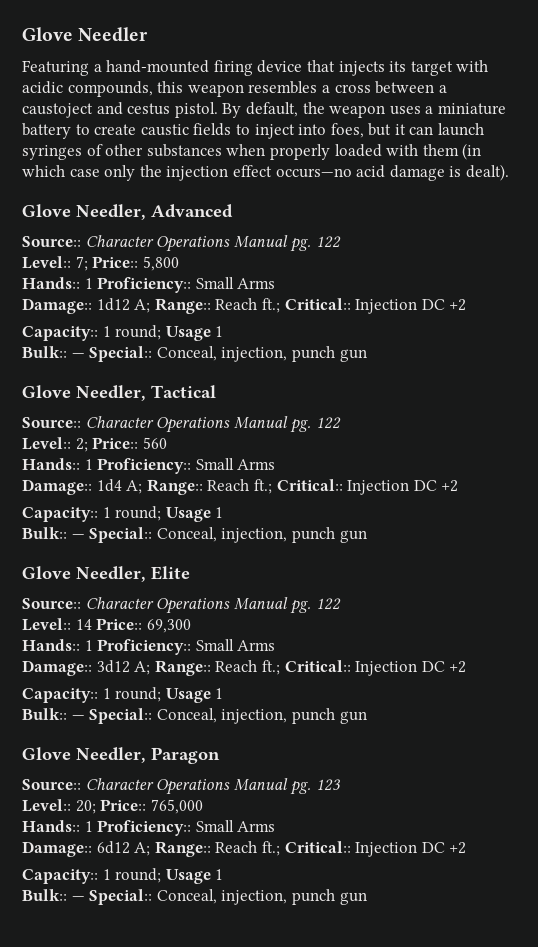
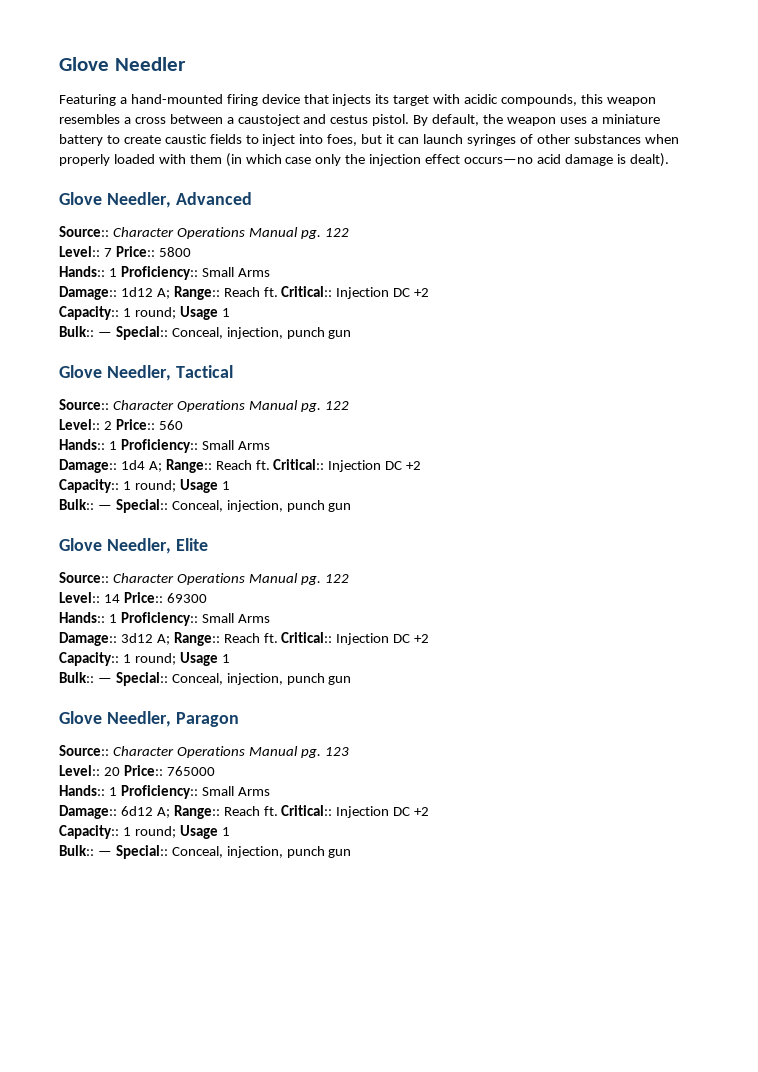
- Level:: 7; Price:: 5,800
+ Level:: 7 Price:: 5800
- Damage:: 1d12 A; Range:: Reach ft.; Critical:: Injection DC +2
+ Damage:: 1d12 A; Range:: Reach ft. Critical:: Injection DC +2
- Level:: 2; Price:: 560
+ Level:: 2 Price:: 560
- Damage:: 1d4 A; Range:: Reach ft.; Critical:: Injection DC +2
+ Damage:: 1d4 A; Range:: Reach ft. Critical:: Injection DC +2
- Level:: 14 Price:: 69,300
+ Level:: 14 Price:: 69300
- Damage:: 3d12 A; Range:: Reach ft.; Critical:: Injection DC +2
+ Damage:: 3d12 A; Range:: Reach ft. Critical:: Injection DC +2
- Level:: 20; Price:: 765,000
+ Level:: 20 Price:: 765000
- Damage:: 6d12 A; Range:: Reach ft.; Critical:: Injection DC +2
+ Damage:: 6d12 A; Range:: Reach ft. Critical:: Injection DC +2

